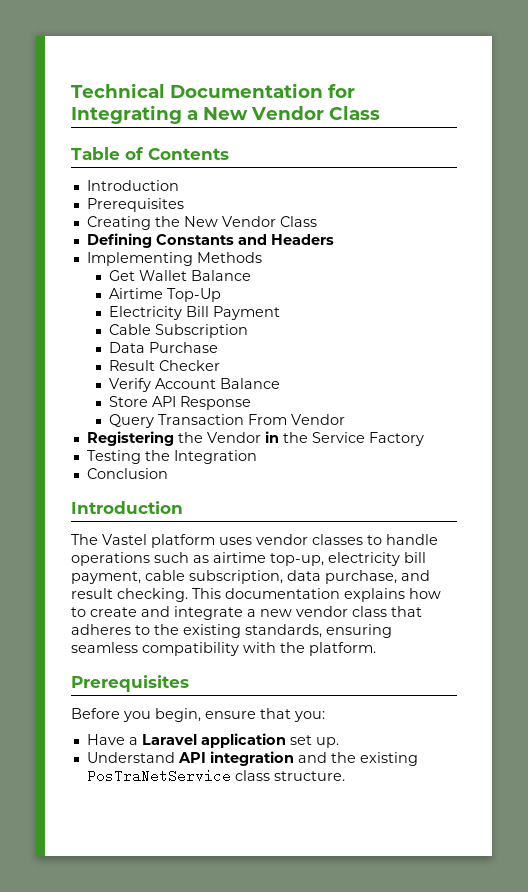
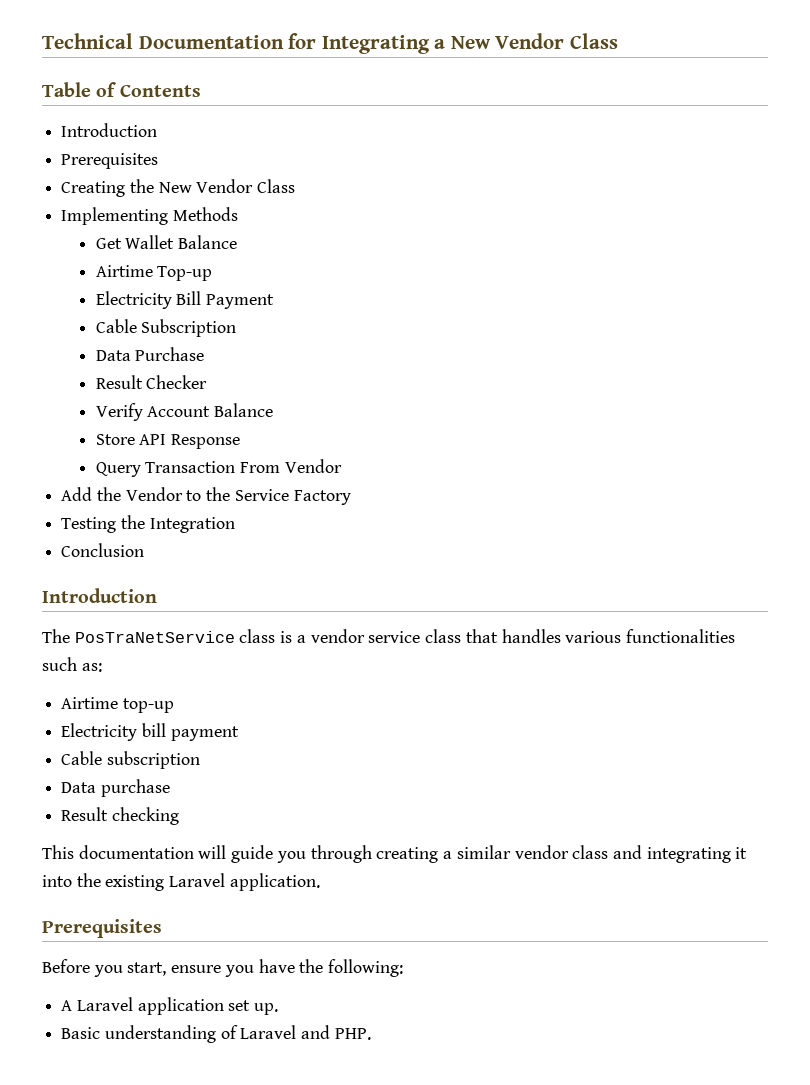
- Defining Constants and Headers
- Airtime Top-Up
+ Airtime Top-up
- Registering the Vendor in the Service Factory
+ Add the Vendor to the Service Factory
- The Vastel platform uses vendor classes to handle operations such as airtime top-up, electricity bill payment, cable subscription, data purchase, and result checking. This documentation explains how to create and integrate a new vendor class that adheres to the existing standards, ensuring seamless compatibility with the platform.
+ The PosTraNetService class is a vendor service class that handles various functionalities such as:
+ Airtime top-up
+ Electricity bill payment
+ Cable subscription
+ Data purchase
+ Result checking
+ This documentation will guide you through creating a similar vendor class and integrating it into the existing Laravel application.
  Prerequisites
- Before you begin, ensure that you:
- Have a Laravel application set up.
- Understand API integration and the existing PosTraNetService class structure.
+ Before you start, ensure you have the following:
+ A Laravel application set up.
+ Basic understanding of Laravel and PHP.

